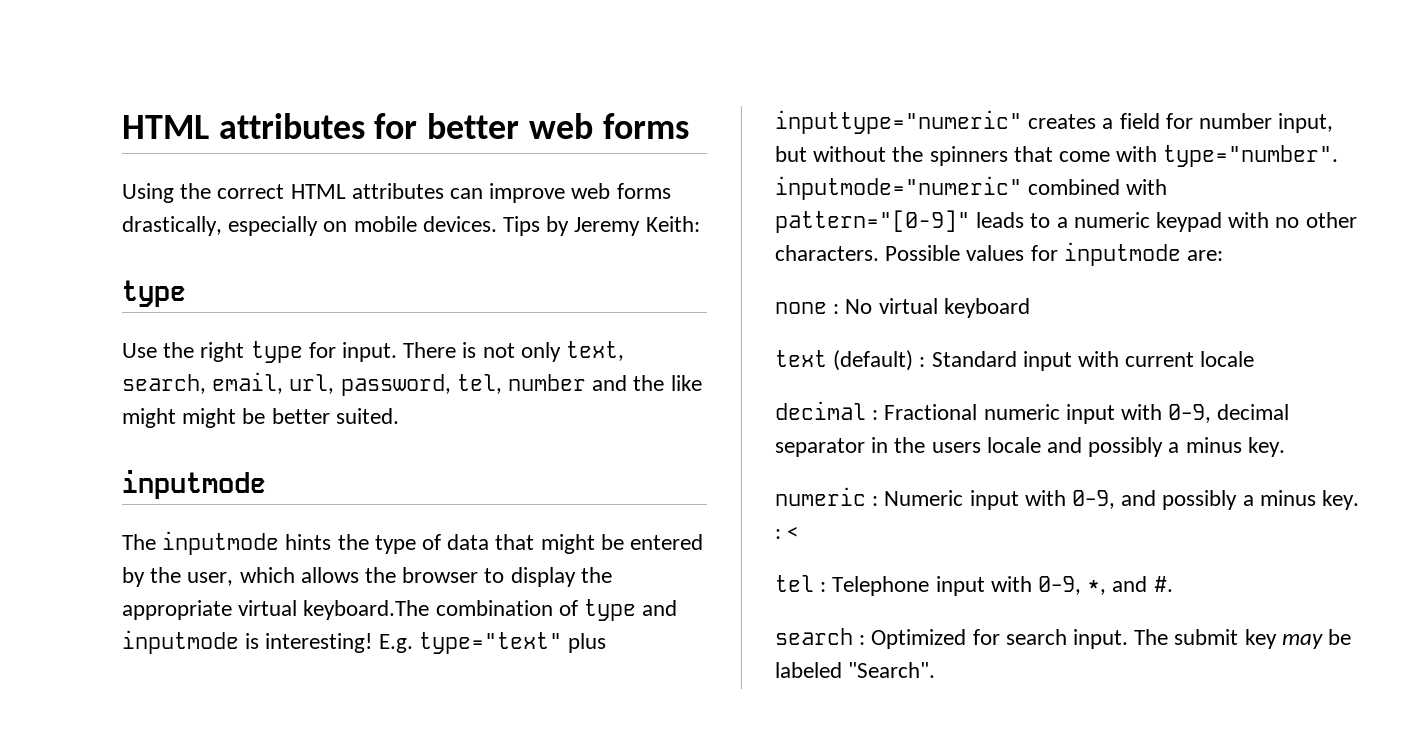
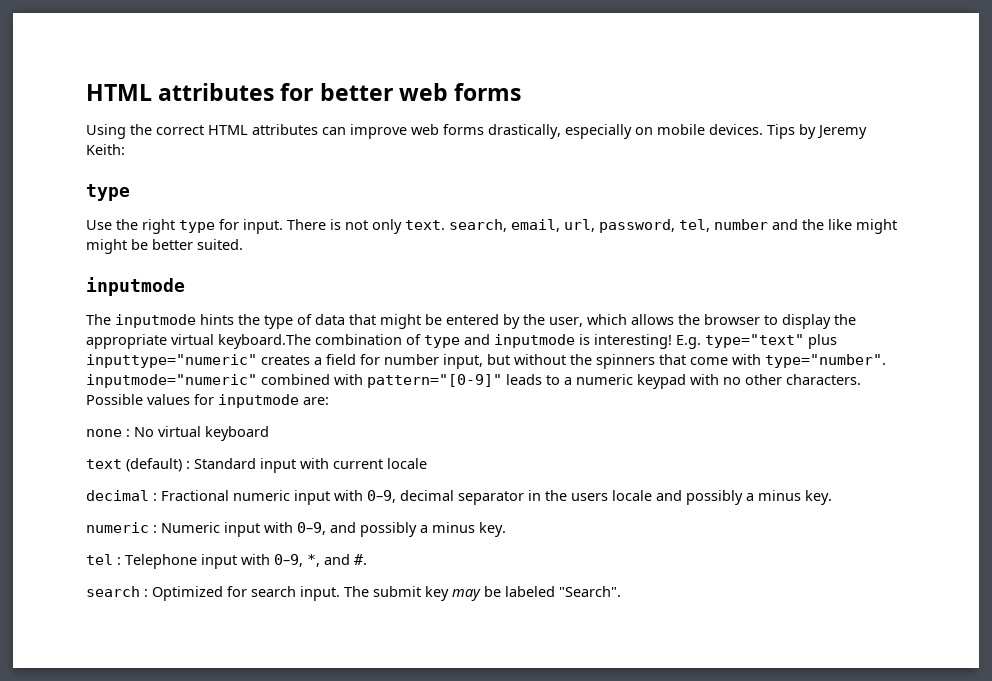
- There is not only text, search, email, url, password, tel, number and the like might might be better suited.
+ There is not only text. search, email, url, password, tel, number and the like might might be better suited.
- numeric : Numeric input with 0–9, and possibly a minus key. : <
+ numeric : Numeric input with 0–9, and possibly a minus key.

